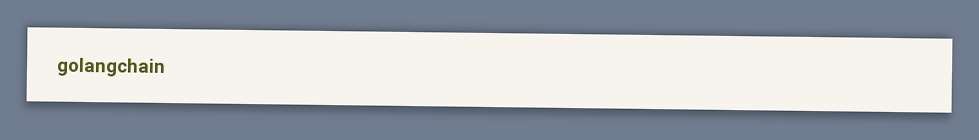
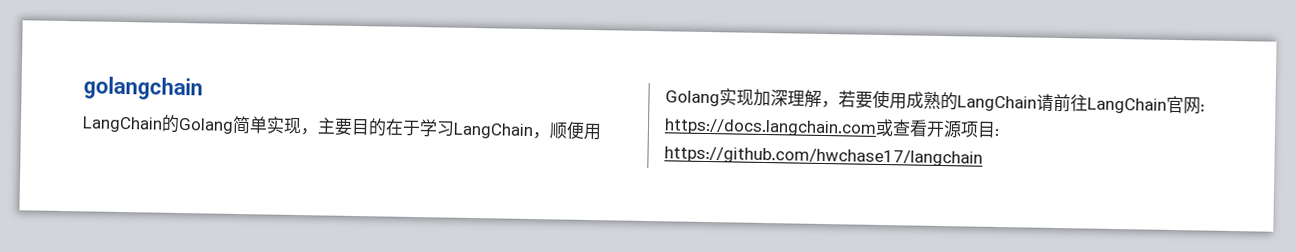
+ LangChain的Golang简单实现，主要目的在于学习LangChain，顺便用Golang实现加深理解，若要使用成熟的LangChain请前往LangChain官网: https://docs.langchain.com或查看开源项目: https://github.com/hwchase17/langchain

